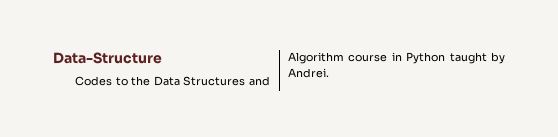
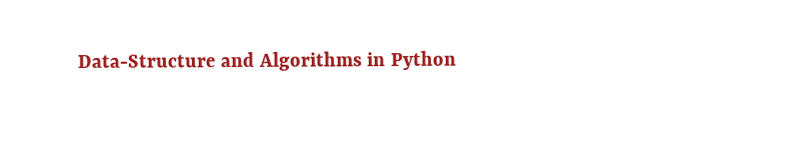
- Data-Structure
- Codes to the Data Structures and Algorithm course in Python taught by Andrei.
+ Data-Structure and Algorithms in Python

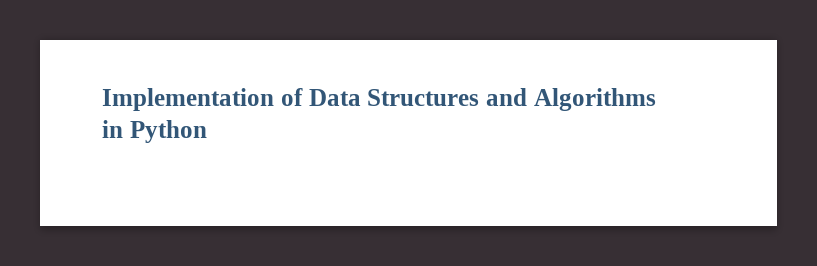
- Data-Structure and Algorithms in Python
+ Implementation of Data Structures and Algorithms in Python

